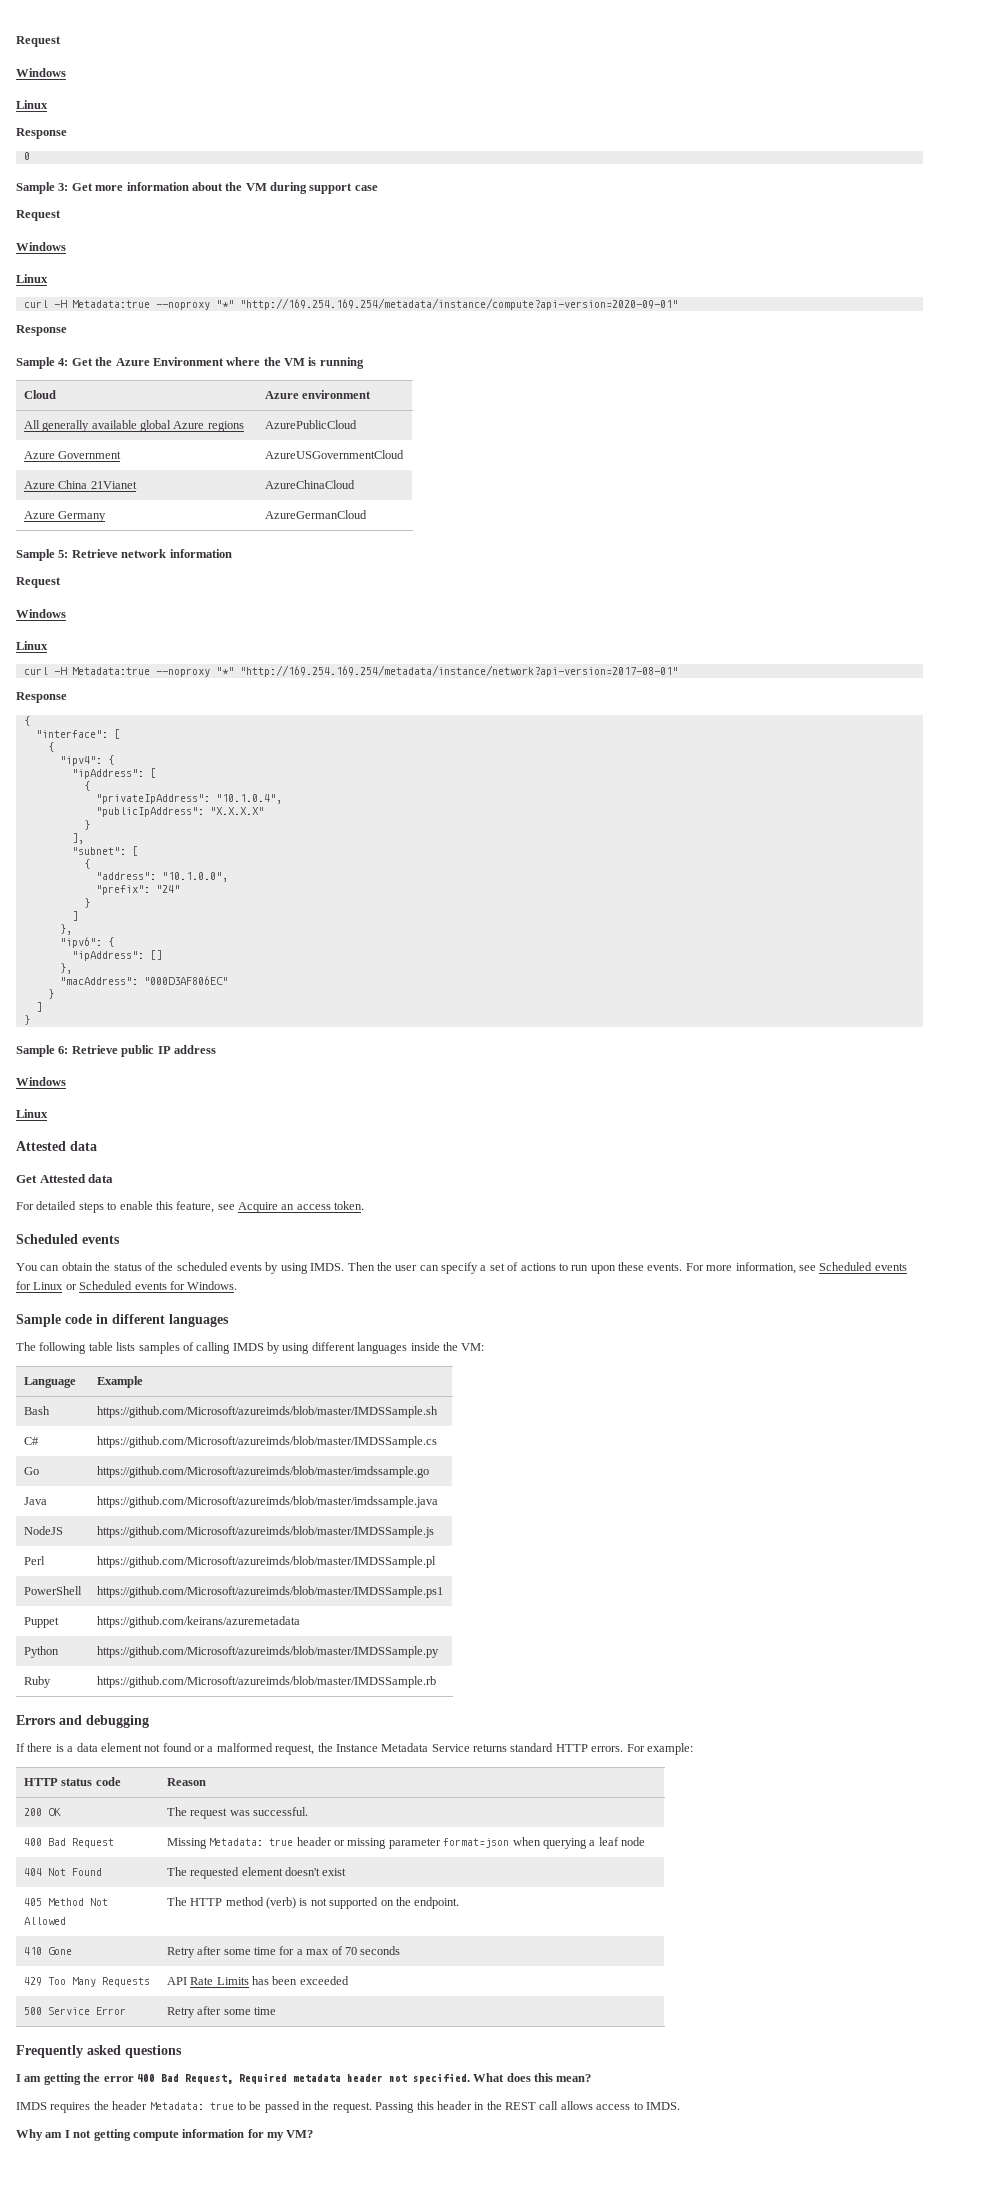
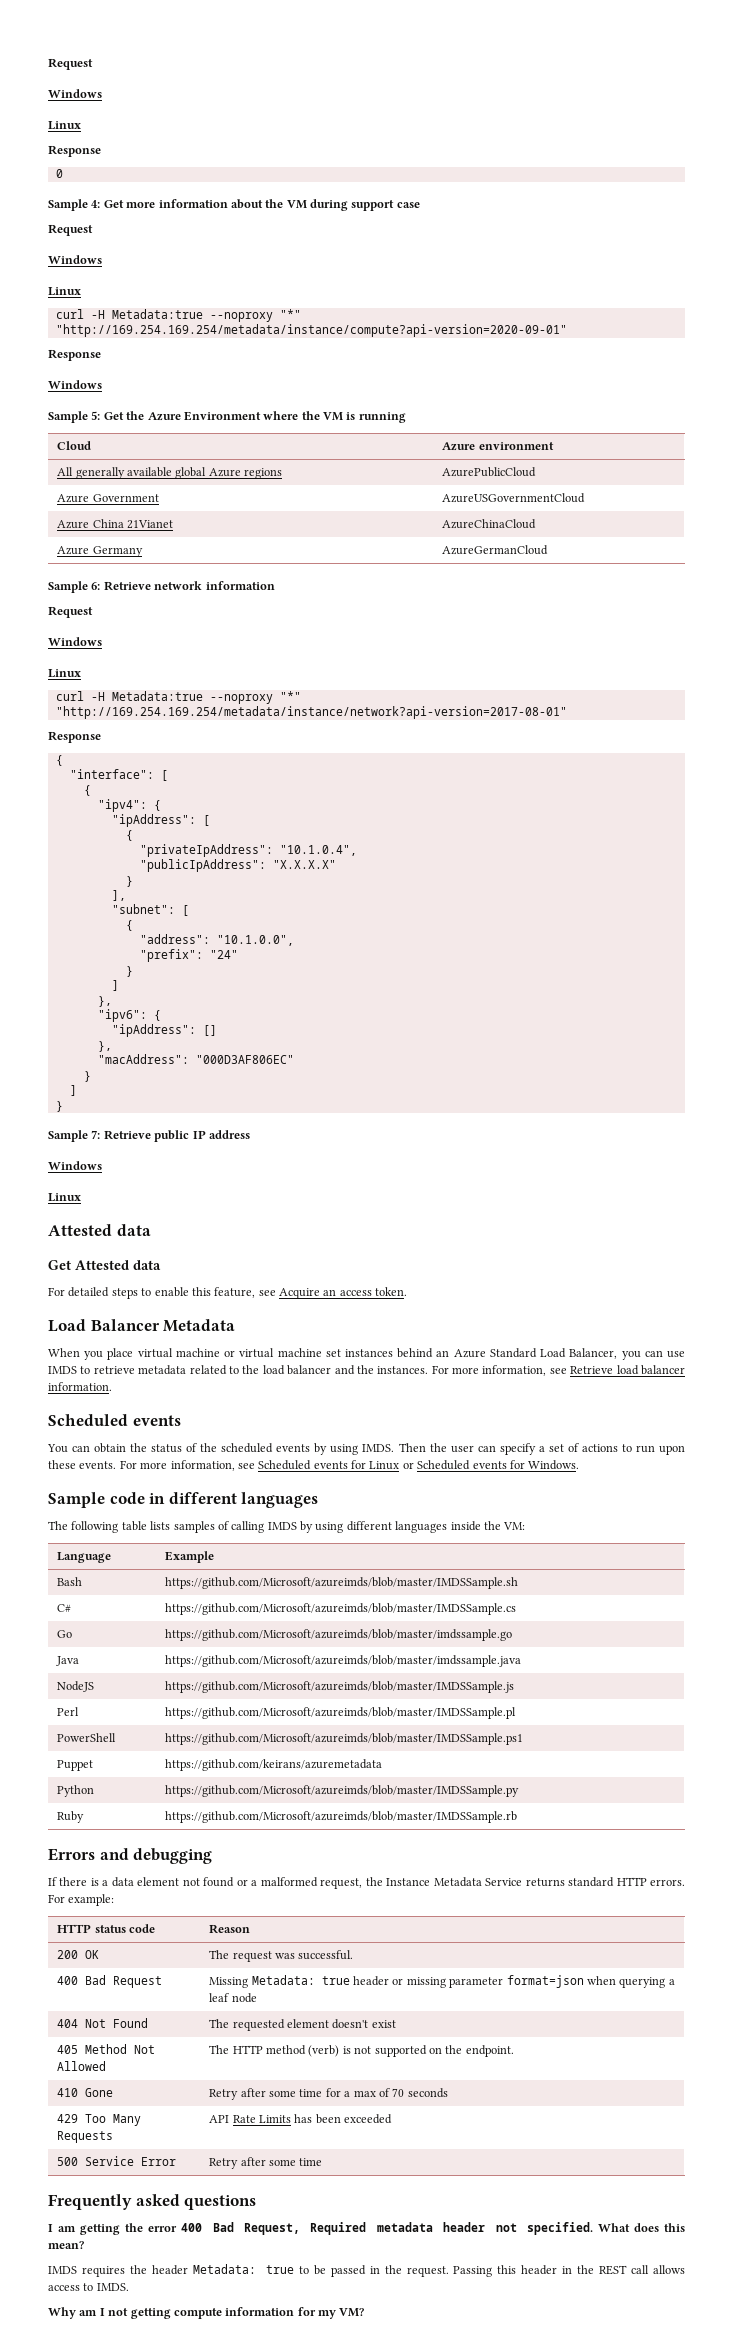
- Sample 3: Get more information about the VM during support case
+ Sample 4: Get more information about the VM during support case
  curl -H Metadata:true --noproxy "*" "http://169.254.169.254/metadata/instance/compute?api-version=2020-09-01"
  Response
- Sample 4: Get the Azure Environment where the VM is running
+ Windows
+ Sample 5: Get the Azure Environment where the VM is running
- Sample 5: Retrieve network information
+ Sample 6: Retrieve network information
- Sample 6: Retrieve public IP address
+ Sample 7: Retrieve public IP address
+ Load Balancer Metadata
+ When you place virtual machine or virtual machine set instances behind an Azure Standard Load Balancer, you can use IMDS to retrieve metadata related to the load balancer and the instances. For more information, see Retrieve load balancer information.

